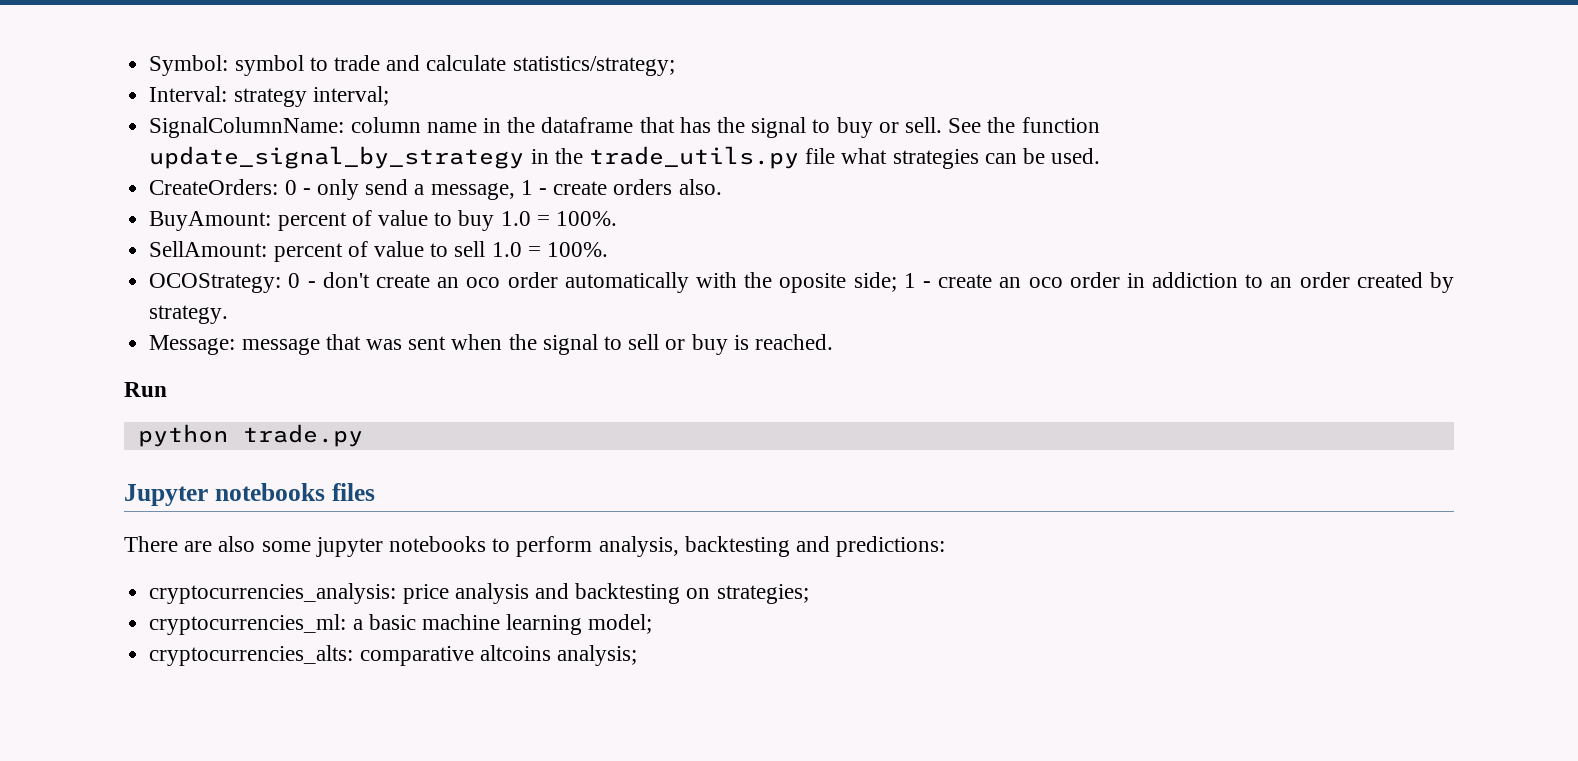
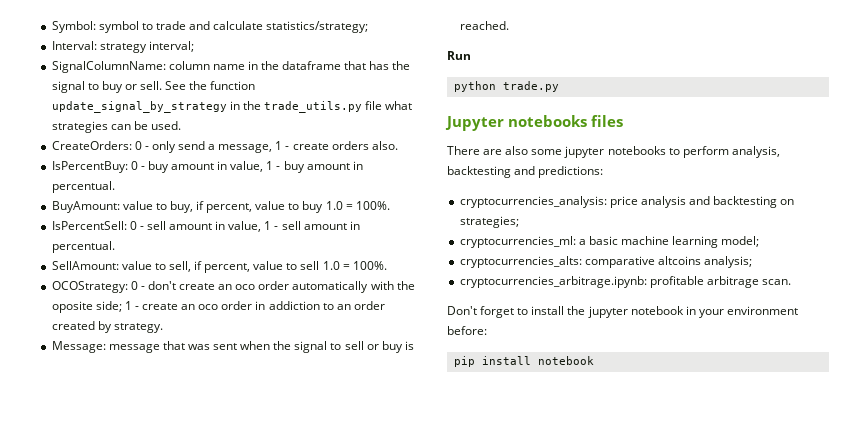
- BuyAmount: percent of value to buy 1.0 = 100%.
+ IsPercentBuy: 0 - buy amount in value, 1 - buy amount in percentual.
+ BuyAmount: value to buy, if percent, value to buy 1.0 = 100%.
- SellAmount: percent of value to sell 1.0 = 100%.
+ IsPercentSell: 0 - sell amount in value, 1 - sell amount in percentual.
+ SellAmount: value to sell, if percent, value to sell 1.0 = 100%.
+ cryptocurrencies_arbitrage.ipynb: profitable arbitrage scan.
+ Don't forget to install the jupyter notebook in your environment before:
+ pip install notebook

